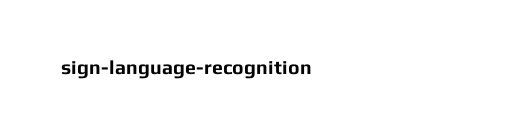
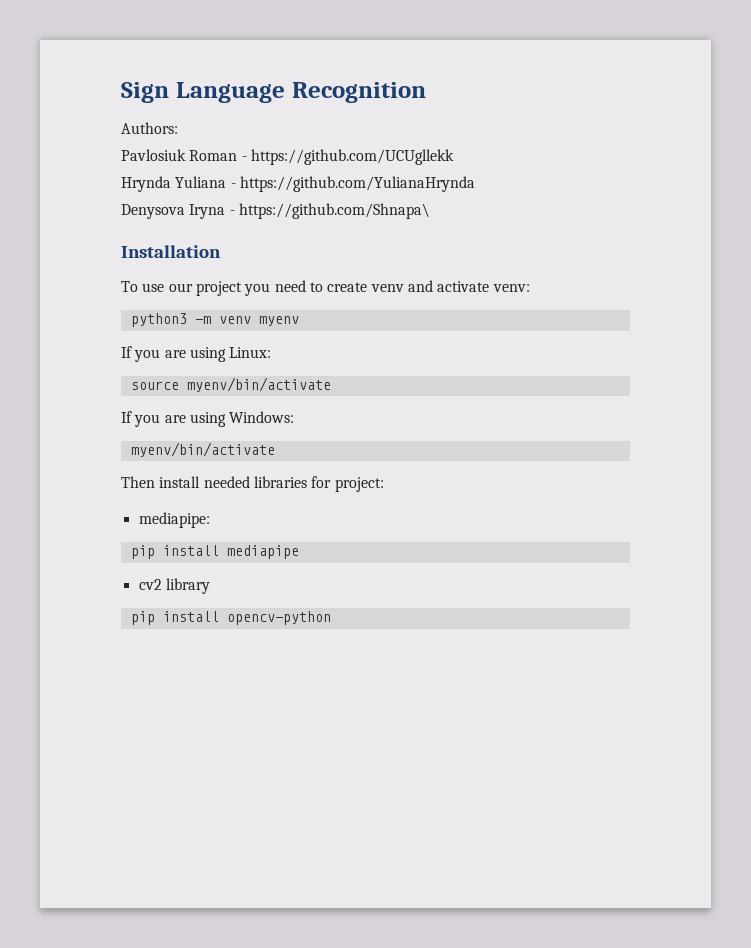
- sign-language-recognition
+ Sign Language Recognition
+ Authors:
+ Pavlosiuk Roman - https://github.com/UCUgllekk
+ Hrynda Yuliana - https://github.com/YulianaHrynda
+ Denysova Iryna - https://github.com/Shnapa\
+ Installation
+ To use our project you need to create venv and activate venv:
+ python3 -m venv myenv
+ If you are using Linux:
+ source myenv/bin/activate
+ If you are using Windows:
+ myenv/bin/activate
+ Then install needed libraries for project:
+ mediapipe:
+ pip install mediapipe
+ cv2 library
+ pip install opencv-python

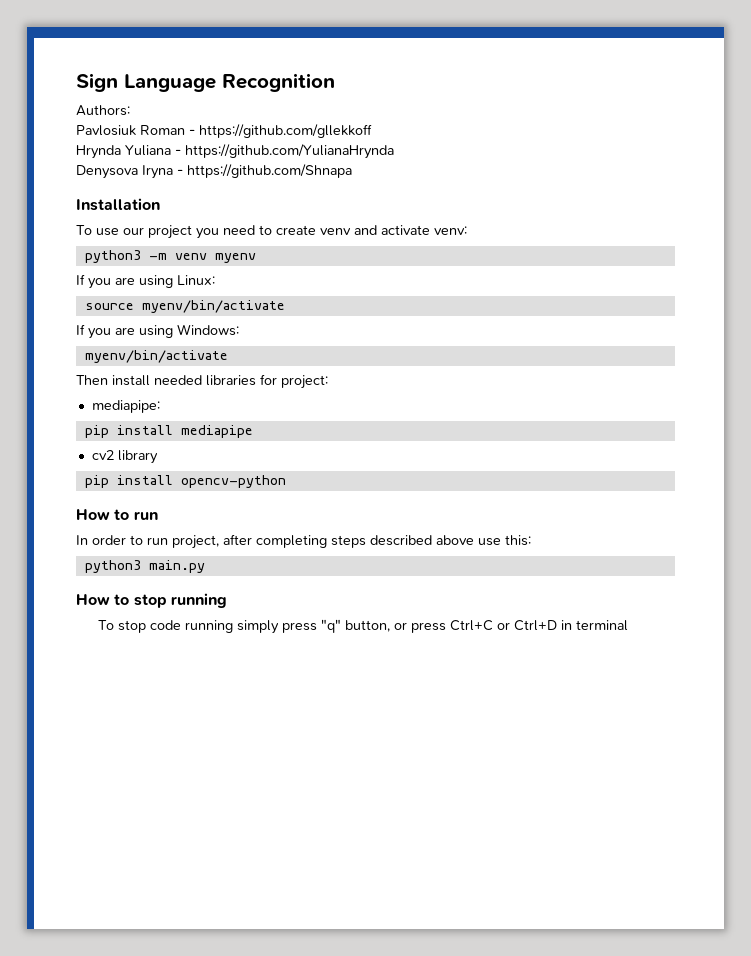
- Pavlosiuk Roman - https://github.com/UCUgllekk
+ Pavlosiuk Roman - https://github.com/gllekkoff
- Denysova Iryna - https://github.com/Shnapa\
+ Denysova Iryna - https://github.com/Shnapa
+ How to run
+ In order to run project, after completing steps described above use this:
+ python3 main.py
+ How to stop running
+ To stop code running simply press "q" button, or press Ctrl+C or Ctrl+D in terminal

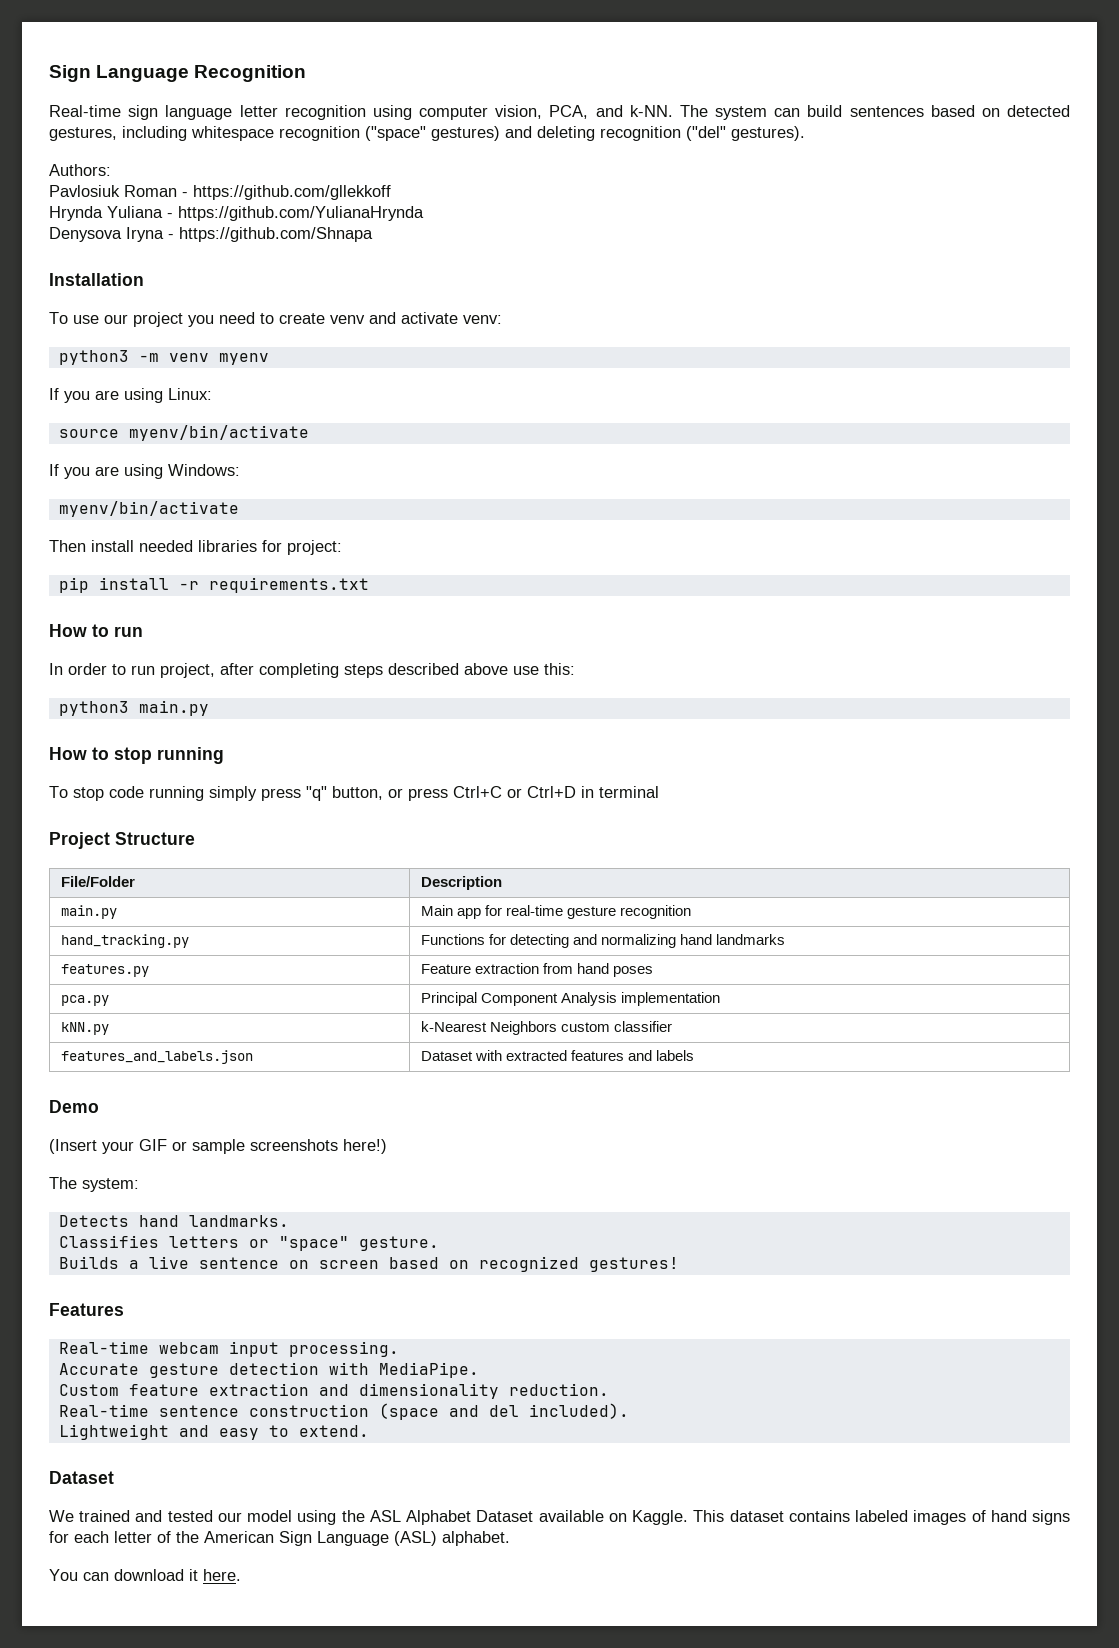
+ Real-time sign language letter recognition using computer vision, PCA, and k-NN. The system can build sentences based on detected gestures, including whitespace recognition ("space" gestures) and deleting recognition ("del" gestures).
- mediapipe:
- pip install mediapipe
- cv2 library
- pip install opencv-python
+ pip install -r requirements.txt
+ Project Structure
+ File/Folder | Description
+ main.py | Main app for real-time gesture recognition
+ hand_tracking.py | Functions for detecting and normalizing hand landmarks
+ features.py | Feature extraction from hand poses
+ pca.py | Principal Component Analysis implementation
+ kNN.py | k-Nearest Neighbors custom classifier
+ features_and_labels.json | Dataset with extracted features and labels
+ Demo
+ (Insert your GIF or sample screenshots here!)
+ The system:
+ Detects hand landmarks.
+ Classifies letters or "space" gesture.
+ Builds a live sentence on screen based on recognized gestures!
+ Features
+ Real-time webcam input processing.
+ Accurate gesture detection with MediaPipe.
+ Custom feature extraction and dimensionality reduction.
+ Real-time sentence construction (space and del included).
+ Lightweight and easy to extend.
+ Dataset
+ We trained and tested our model using the ASL Alphabet Dataset available on Kaggle. This dataset contains labeled images of hand signs for each letter of the American Sign Language (ASL) alphabet.
+ You can download it here.

